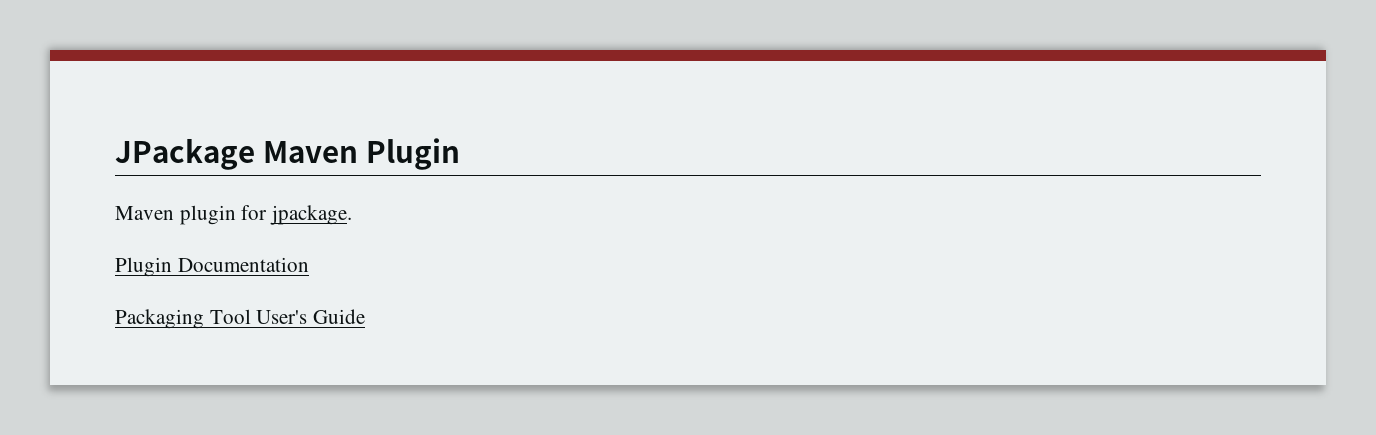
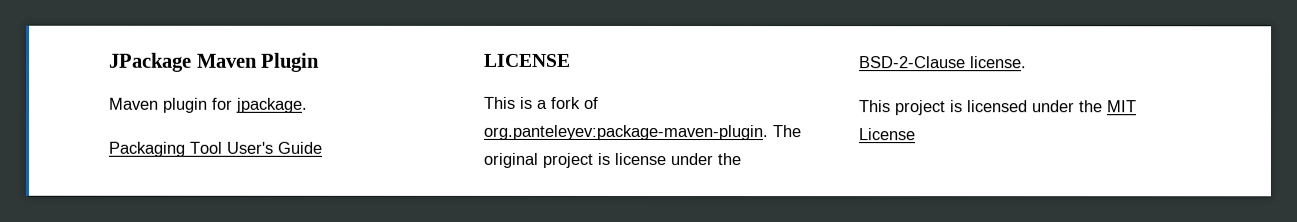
- Plugin Documentation
+ LICENSE
+ This is a fork of org.panteleyev:package-maven-plugin. The original project is license under the BSD-2-Clause license.
+ This project is licensed under the MIT License

